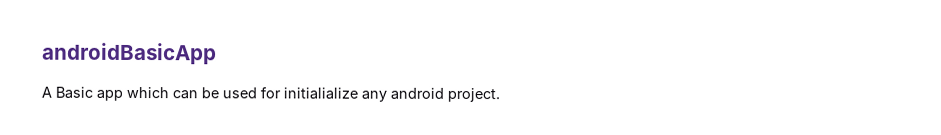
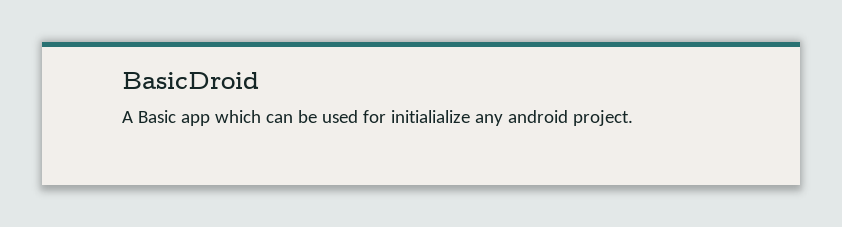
- androidBasicApp
+ BasicDroid

